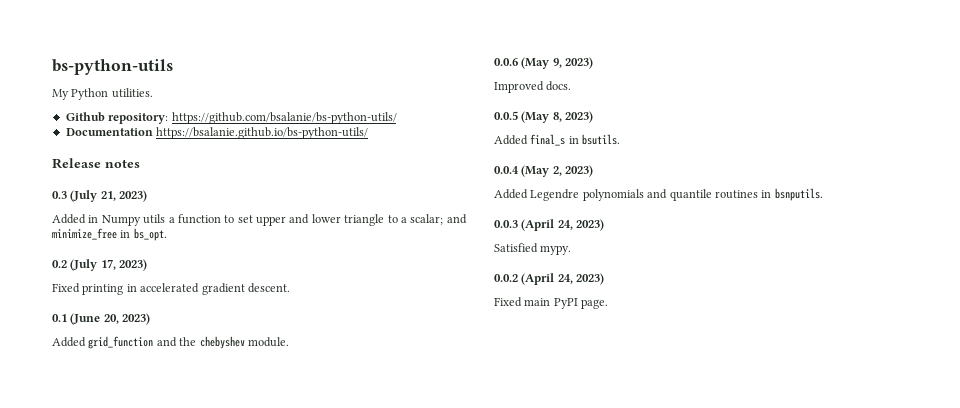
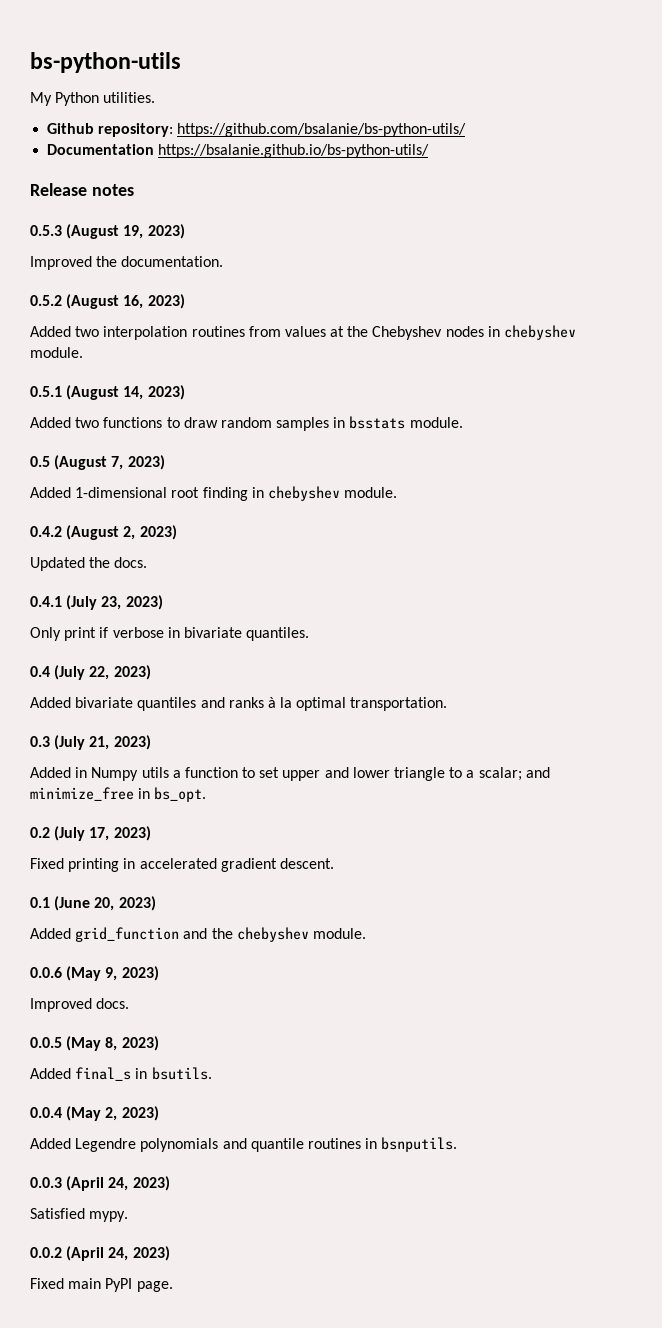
+ 0.5.3 (August 19, 2023)
+ Improved the documentation.
+ 0.5.2 (August 16, 2023)
+ Added two interpolation routines from values at the Chebyshev nodes in chebyshev module.
+ 0.5.1 (August 14, 2023)
+ Added two functions to draw random samples in bsstats module.
+ 0.5 (August 7, 2023)
+ Added 1-dimensional root finding in chebyshev module.
+ 0.4.2 (August 2, 2023)
+ Updated the docs.
+ 0.4.1 (July 23, 2023)
+ Only print if verbose in bivariate quantiles.
+ 0.4 (July 22, 2023)
+ Added bivariate quantiles and ranks à la optimal transportation.

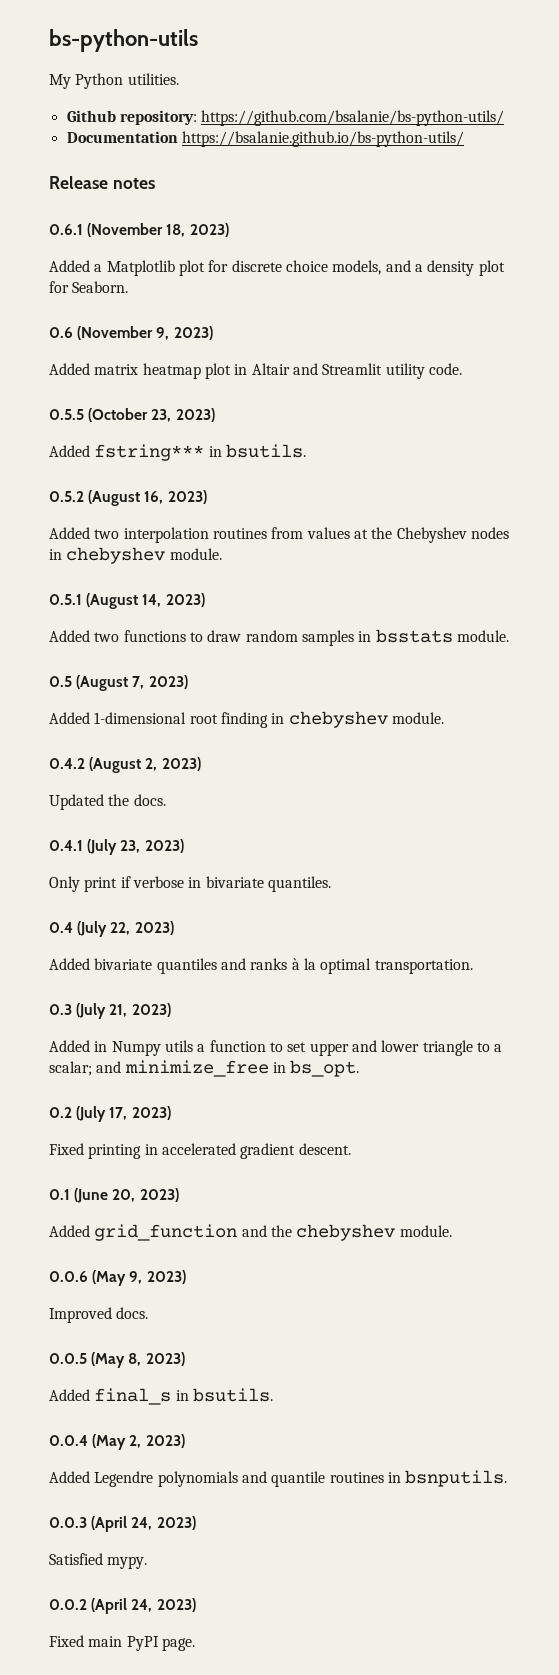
- 0.5.3 (August 19, 2023)
- Improved the documentation.
+ 0.6.1 (November 18, 2023)
+ Added a Matplotlib plot for discrete choice models, and a density plot for Seaborn.
+ 0.6 (November 9, 2023)
+ Added matrix heatmap plot in Altair and Streamlit utility code.
+ 0.5.5 (October 23, 2023)
+ Added fstring*** in bsutils.

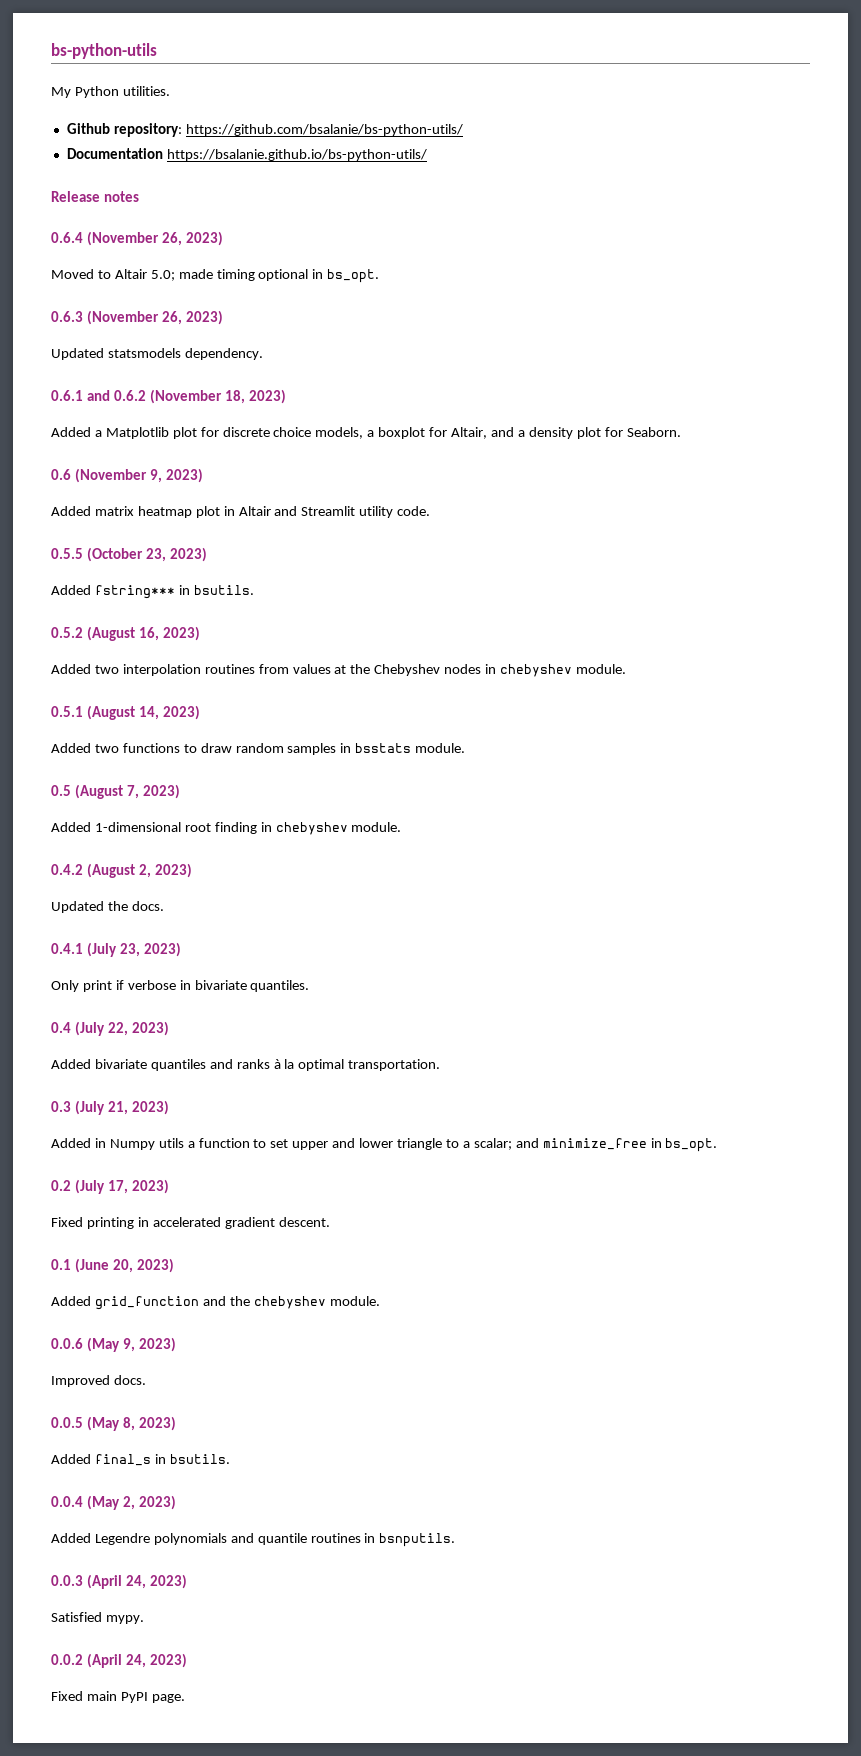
+ 0.6.4 (November 26, 2023)
+ Moved to Altair 5.0; made timing optional in bs_opt.
+ 0.6.3 (November 26, 2023)
+ Updated statsmodels dependency.
- 0.6.1 (November 18, 2023)
+ 0.6.1 and 0.6.2 (November 18, 2023)
- Added a Matplotlib plot for discrete choice models, and a density plot for Seaborn.
+ Added a Matplotlib plot for discrete choice models, a boxplot for Altair, and a density plot for Seaborn.

